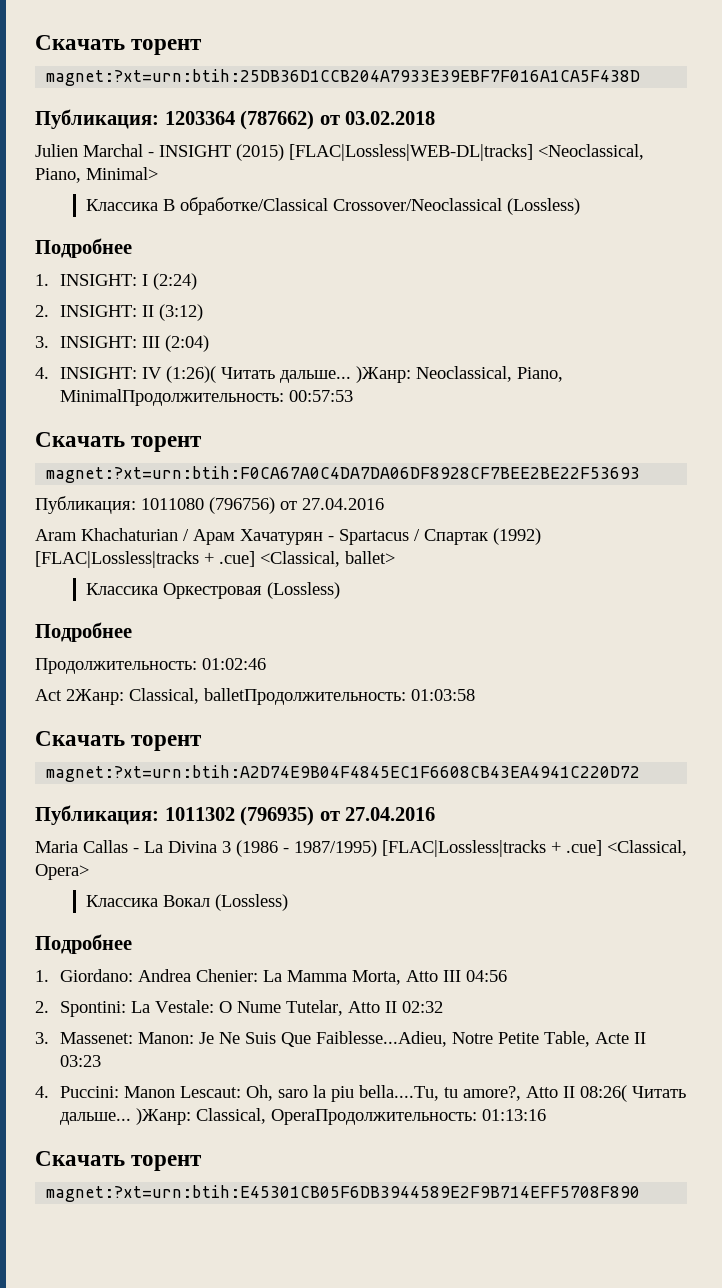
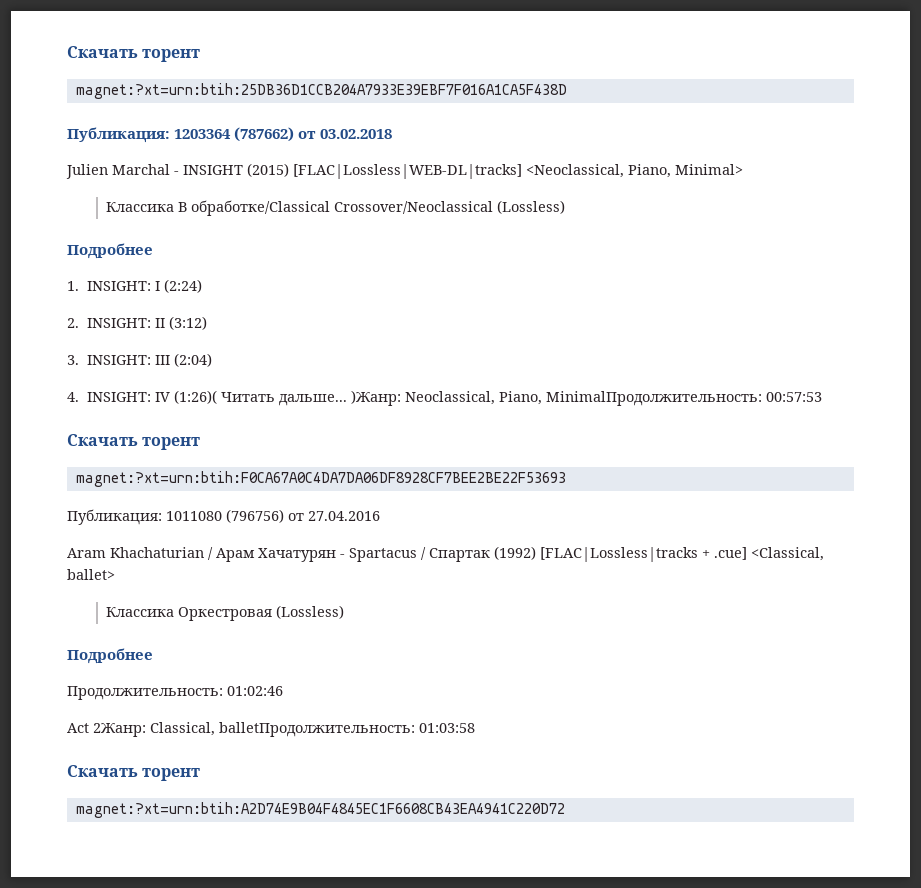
- Публикация: 1011302 (796935) от 27.04.2016
- Maria Callas - La Divina 3 (1986 - 1987/1995) [FLAC|Lossless|tracks + .cue] <Classical, Opera>
- Классика Вокал (Lossless)
- Подробнее
- 1. Giordano: Andrea Chenier: La Mamma Morta, Atto III 04:56
- 2. Spontini: La Vestale: O Nume Tutelar, Atto II 02:32
- 3. Massenet: Manon: Je Ne Suis Que Faiblesse...Adieu, Notre Petite Table, Acte II 03:23
- 4. Puccini: Manon Lescaut: Oh, saro la piu bella....Tu, tu amore?, Atto II 08:26( Читать дальше... )Жанр: Classical, OperaПродолжительность: 01:13:16
- Скачать торент
- magnet:?xt=urn:btih:E45301CB05F6DB3944589E2F9B714EFF5708F890

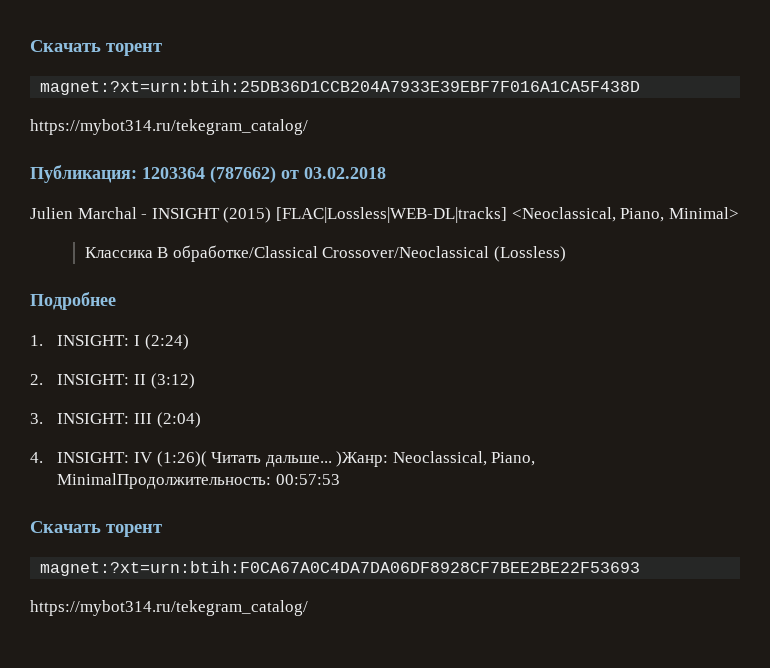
  magnet:?xt=urn:btih:25DB36D1CCB204A7933E39EBF7F016A1CA5F438D
+ https://mybot314.ru/tekegram_catalog/
  magnet:?xt=urn:btih:F0CA67A0C4DA7DA06DF8928CF7BEE2BE22F53693
- Публикация: 1011080 (796756) от 27.04.2016
- Aram Khachaturian / Арам Хачатурян - Spartacus / Спартак (1992) [FLAC|Lossless|tracks + .cue] <Classical, ballet>
- Классика Оркестровая (Lossless)
- Подробнее
- Продолжительность: 01:02:46
- Act 2Жанр: Classical, balletПродолжительность: 01:03:58
- Скачать торент
- magnet:?xt=urn:btih:A2D74E9B04F4845EC1F6608CB43EA4941C220D72
+ https://mybot314.ru/tekegram_catalog/

